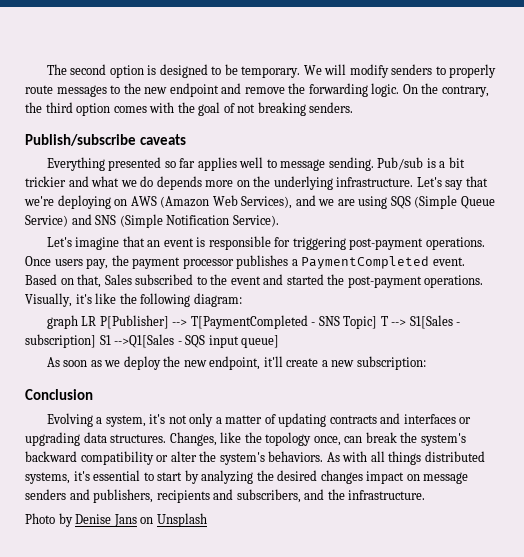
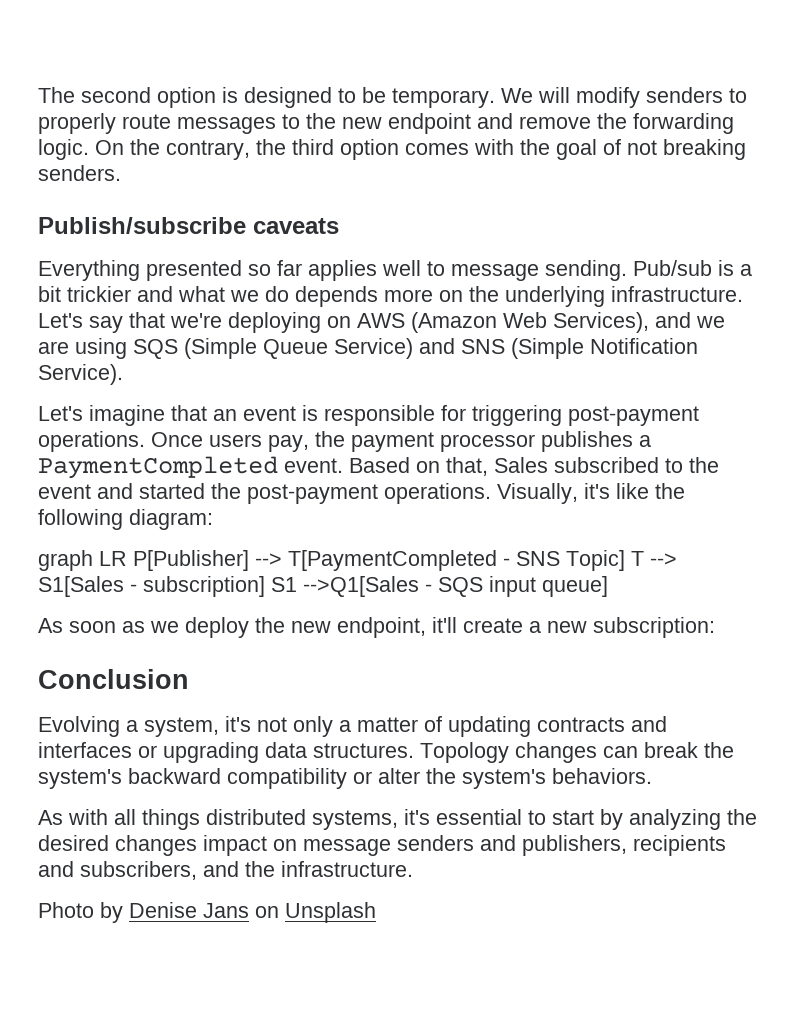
- Changes, like the topology once, can break the system's backward compatibility or alter the system's behaviors. As with all things distributed systems, it's essential to start by analyzing the desired changes impact on message senders and publishers, recipients and subscribers, and the infrastructure.
+ Topology changes can break the system's backward compatibility or alter the system's behaviors.
+ As with all things distributed systems, it's essential to start by analyzing the desired changes impact on message senders and publishers, recipients and subscribers, and the infrastructure.

